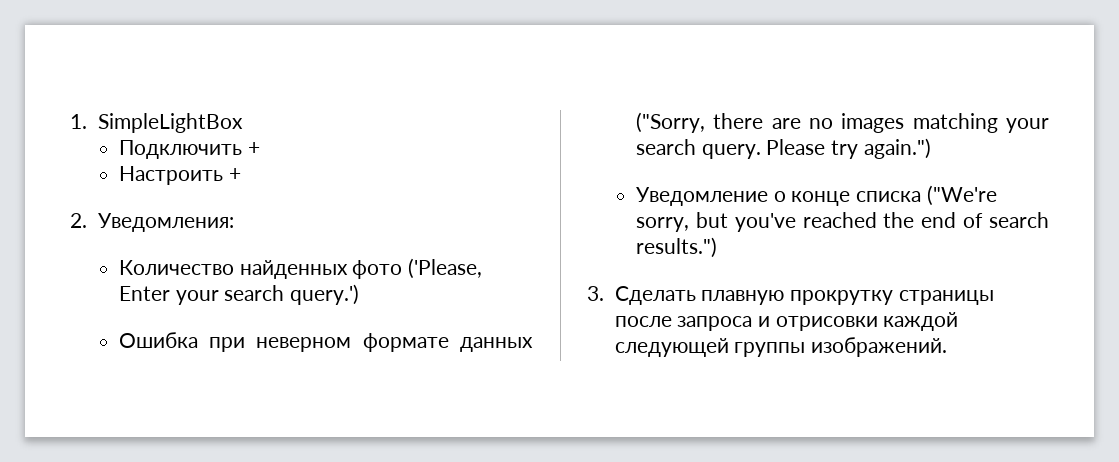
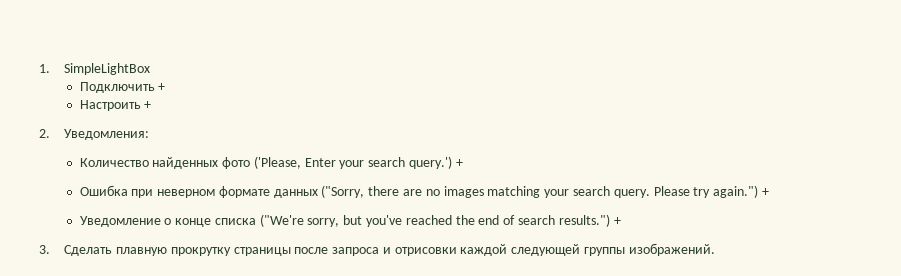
- Количество найденных фото ('Please, Enter your search query.')
+ Количество найденных фото ('Please, Enter your search query.') +
- Please try again.")
+ Please try again.") +
- Уведомление о конце списка ("We're sorry, but you've reached the end of search results.")
+ Уведомление о конце списка ("We're sorry, but you've reached the end of search results.") +

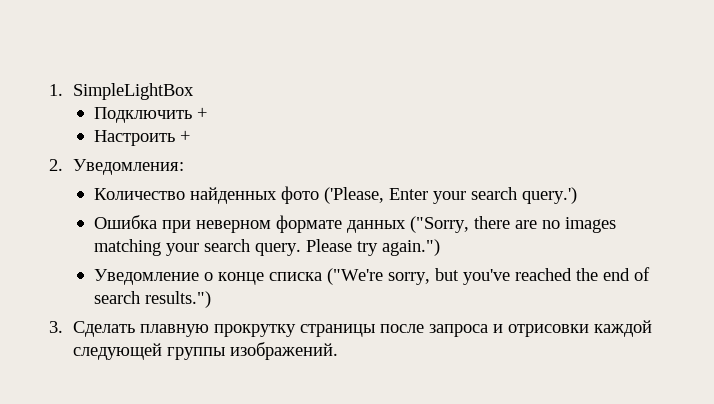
- Количество найденных фото ('Please, Enter your search query.') +
+ Количество найденных фото ('Please, Enter your search query.')
- Please try again.") +
+ Please try again.")
- Уведомление о конце списка ("We're sorry, but you've reached the end of search results.") +
+ Уведомление о конце списка ("We're sorry, but you've reached the end of search results.")

